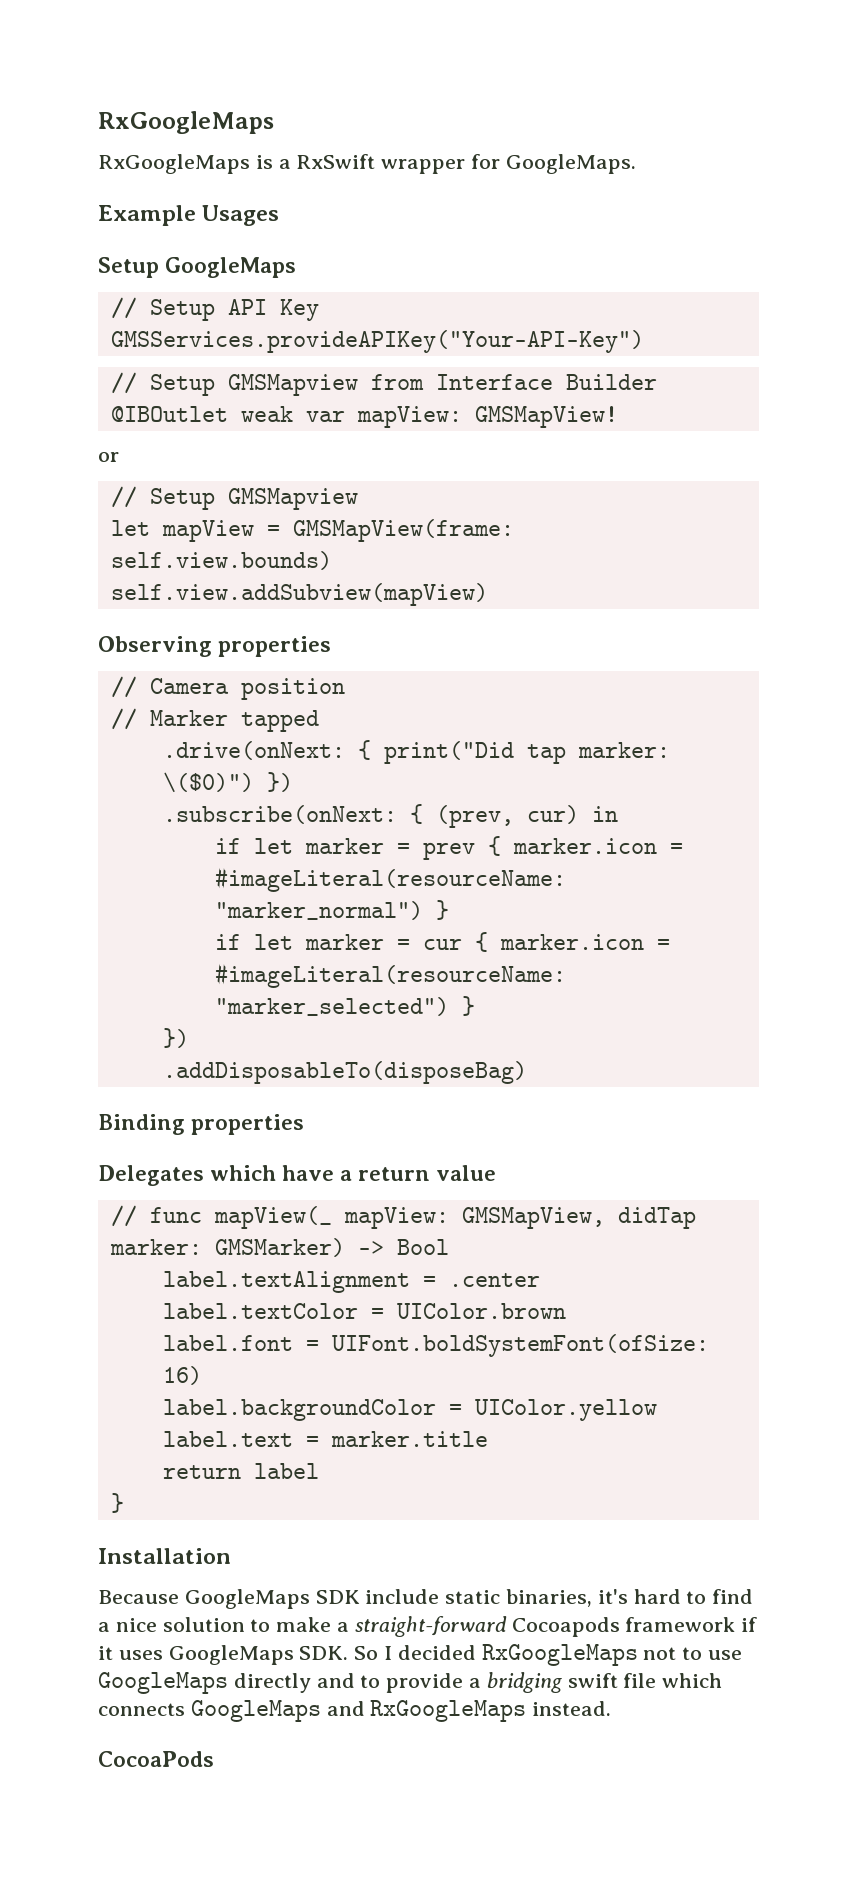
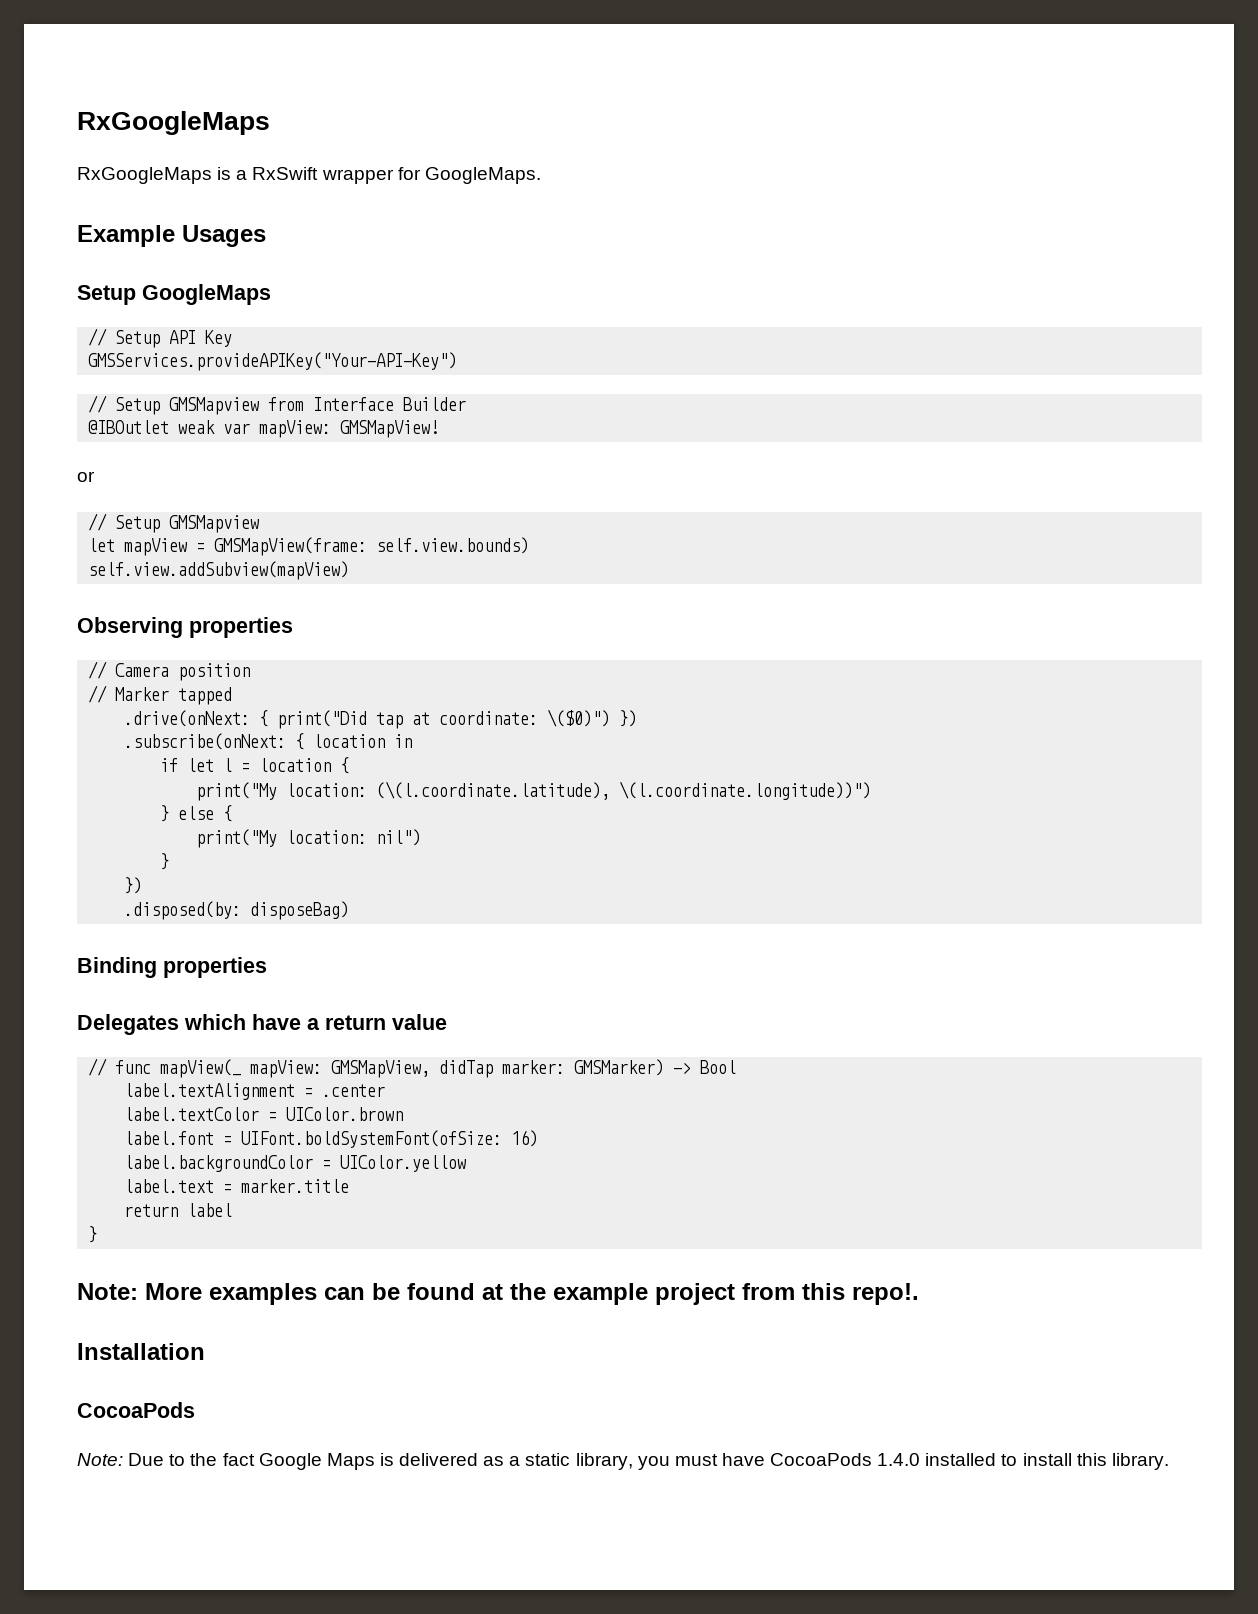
- .drive(onNext: { print("Did tap marker: \($0)") })
+ .drive(onNext: { print("Did tap at coordinate: \($0)") })
- .subscribe(onNext: { (prev, cur) in
+ .subscribe(onNext: { location in
- if let marker = prev { marker.icon = #imageLiteral(resourceName: "marker_normal") }
- if let marker = cur { marker.icon = #imageLiteral(resourceName: "marker_selected") }
+ if let l = location {
+ print("My location: (\(l.coordinate.latitude), \(l.coordinate.longitude))")
+ } else {
+ print("My location: nil")
+ }
- .addDisposableTo(disposeBag)
+ .disposed(by: disposeBag)
+ Note: More examples can be found at the example project from this repo!.
  Installation
- Because GoogleMaps SDK include static binaries, it's hard to find a nice solution to make a straight-forward Cocoapods framework if it uses GoogleMaps SDK. So I decided RxGoogleMaps not to use GoogleMaps directly and to provide a bridging swift file which connects GoogleMaps and RxGoogleMaps instead.
  CocoaPods
+ Note: Due to the fact Google Maps is delivered as a static library, you must have CocoaPods 1.4.0 installed to install this library.

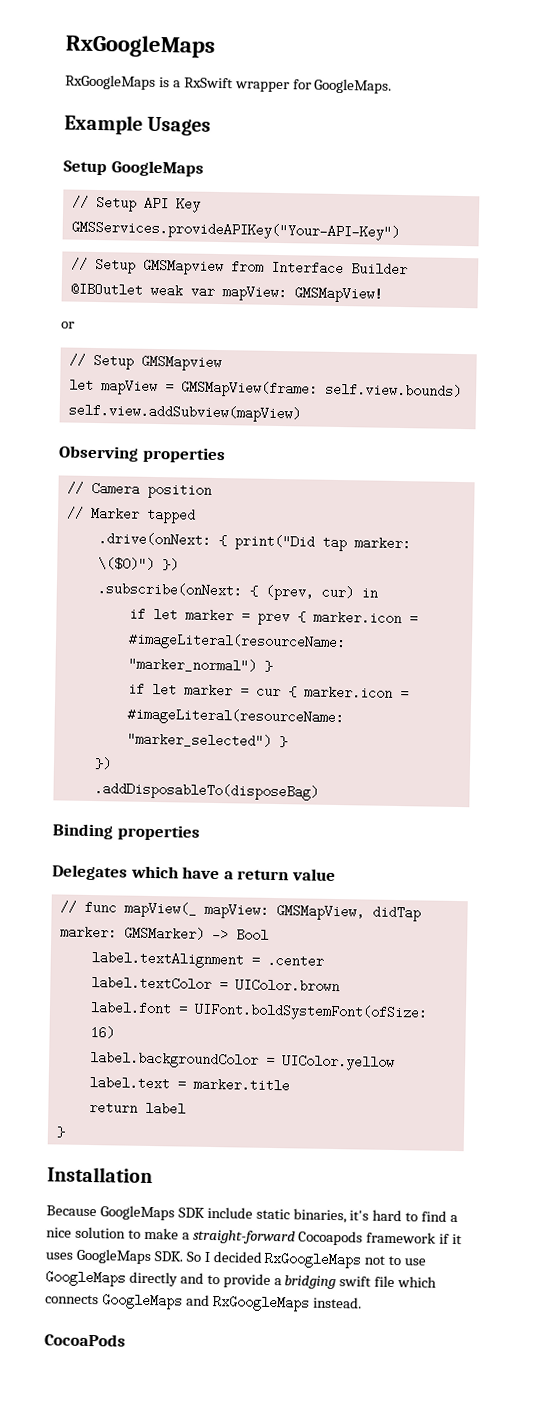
- .drive(onNext: { print("Did tap at coordinate: \($0)") })
+ .drive(onNext: { print("Did tap marker: \($0)") })
- .subscribe(onNext: { location in
+ .subscribe(onNext: { (prev, cur) in
- if let l = location {
- print("My location: (\(l.coordinate.latitude), \(l.coordinate.longitude))")
- } else {
- print("My location: nil")
- }
+ if let marker = prev { marker.icon = #imageLiteral(resourceName: "marker_normal") }
+ if let marker = cur { marker.icon = #imageLiteral(resourceName: "marker_selected") }
- .disposed(by: disposeBag)
+ .addDisposableTo(disposeBag)
- Note: More examples can be found at the example project from this repo!.
  Installation
+ Because GoogleMaps SDK include static binaries, it's hard to find a nice solution to make a straight-forward Cocoapods framework if it uses GoogleMaps SDK. So I decided RxGoogleMaps not to use GoogleMaps directly and to provide a bridging swift file which connects GoogleMaps and RxGoogleMaps instead.
  CocoaPods
- Note: Due to the fact Google Maps is delivered as a static library, you must have CocoaPods 1.4.0 installed to install this library.

